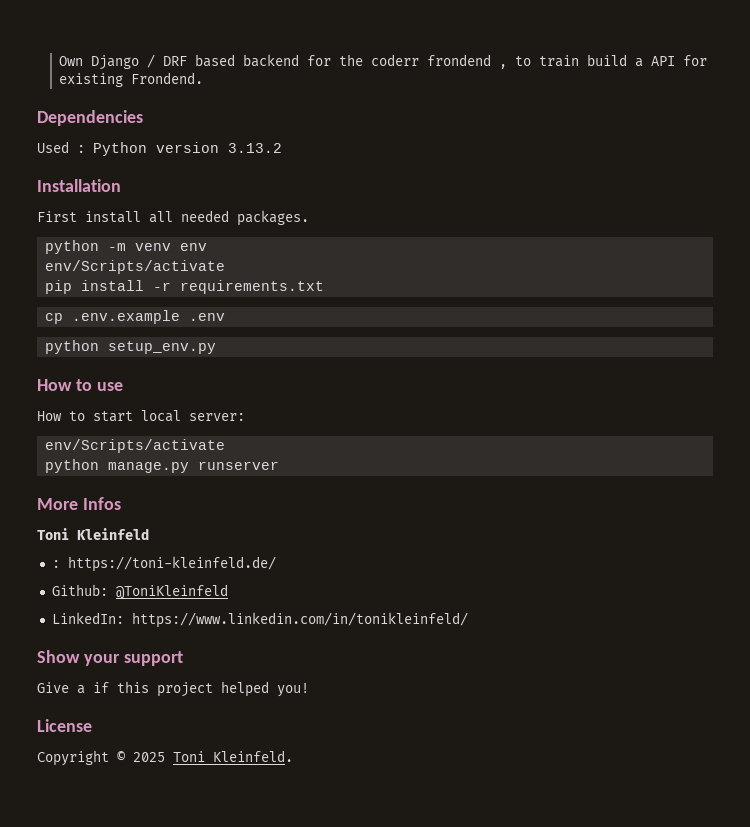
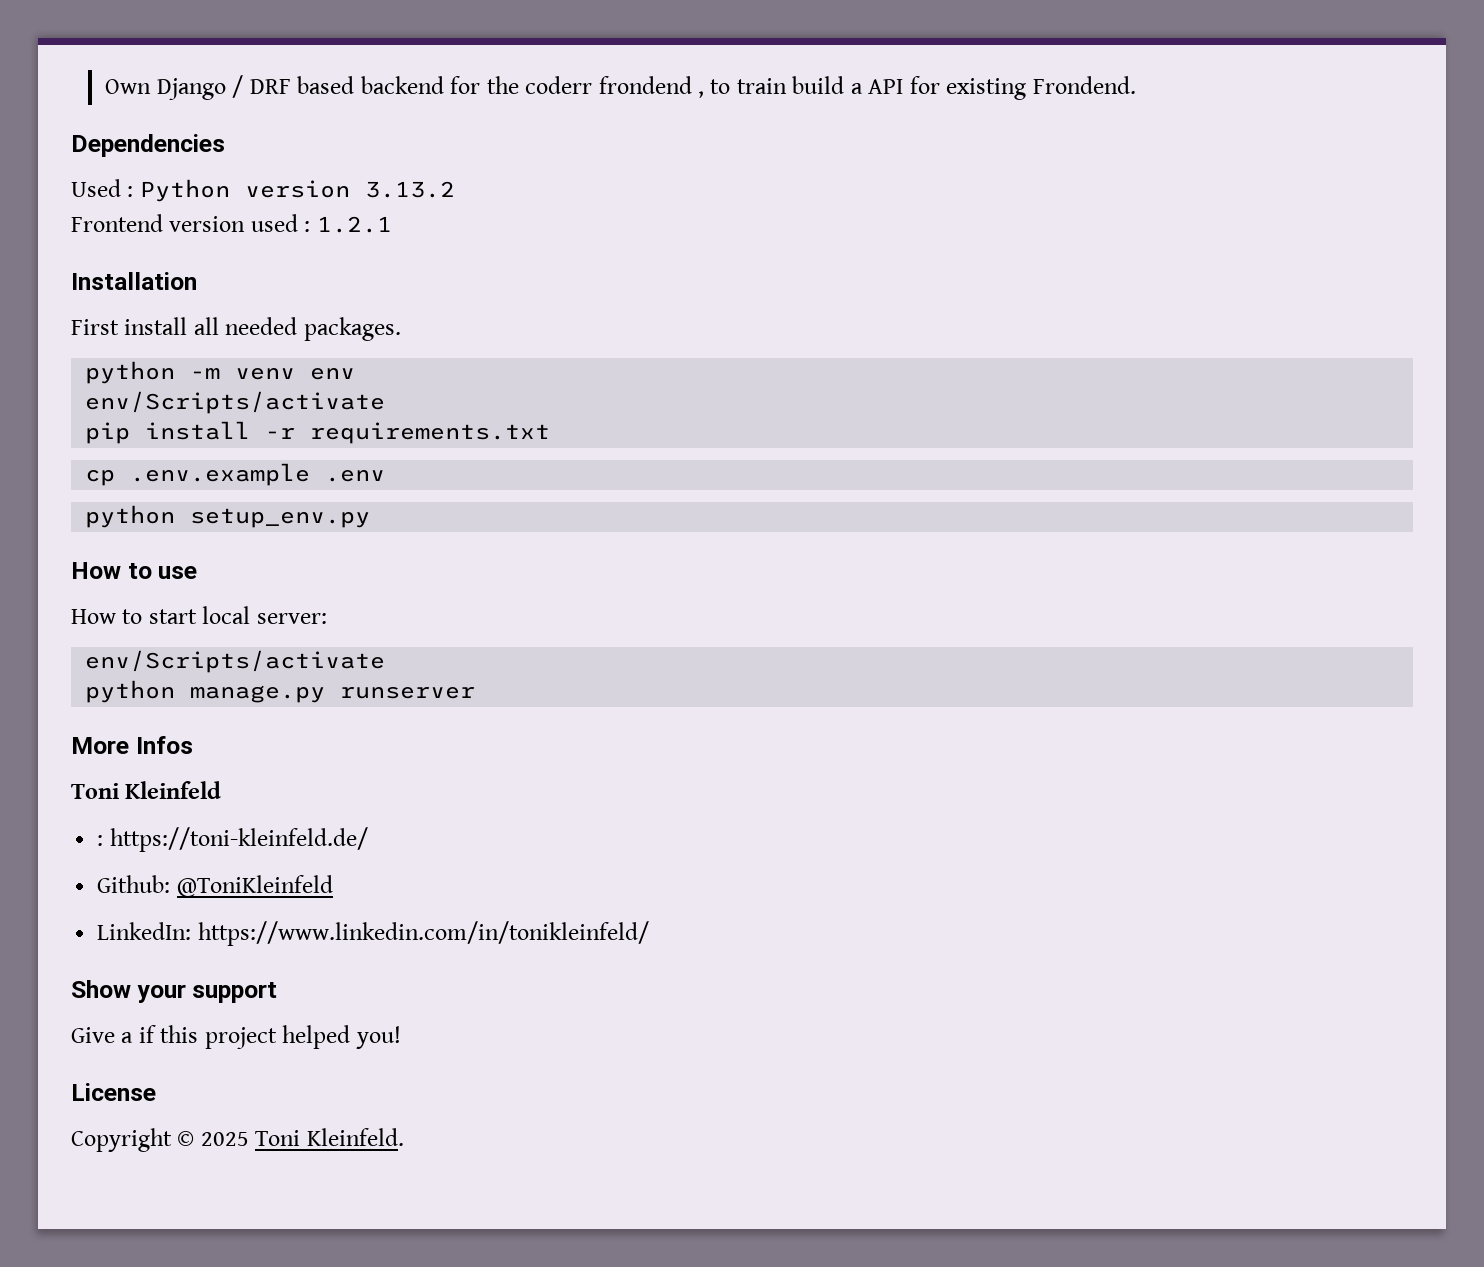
+ Frontend version used : 1.2.1

